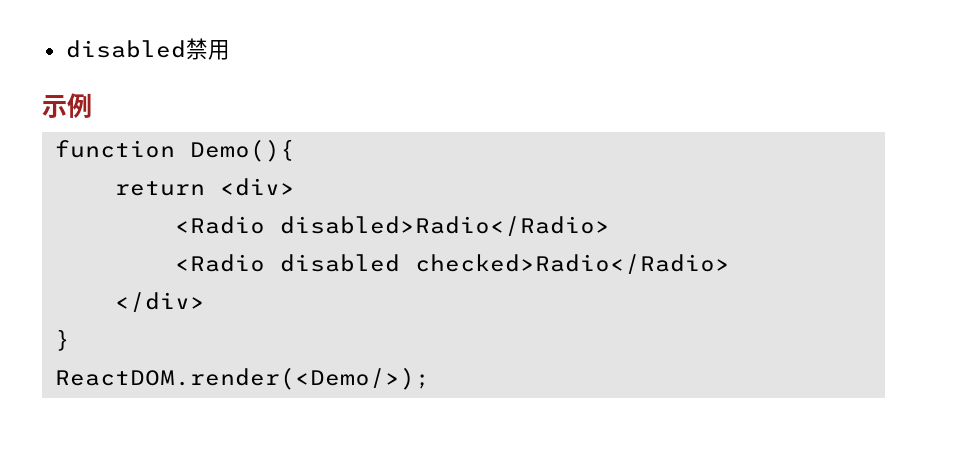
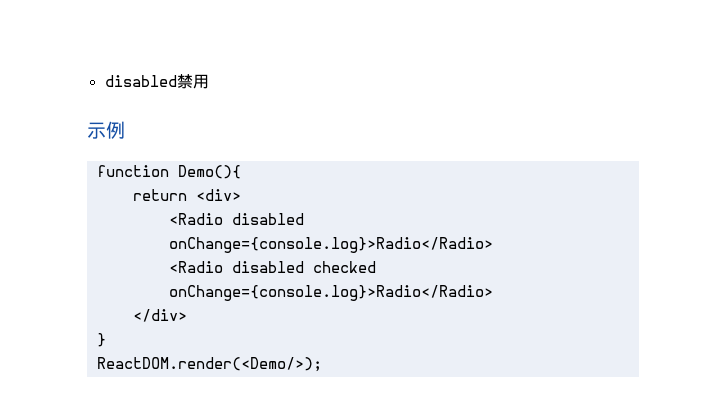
- <Radio disabled>Radio</Radio>
- <Radio disabled checked>Radio</Radio>
+ <Radio disabled onChange={console.log}>Radio</Radio>
+ <Radio disabled checked onChange={console.log}>Radio</Radio>

